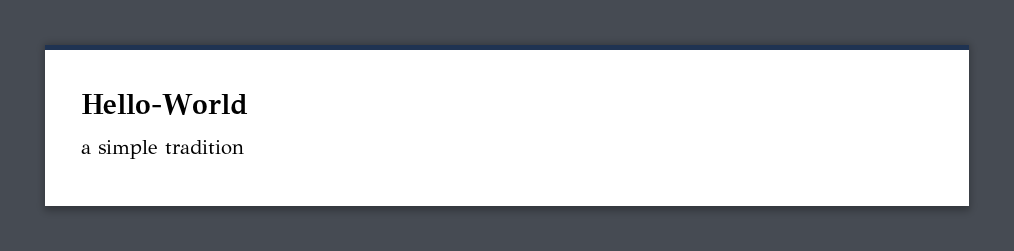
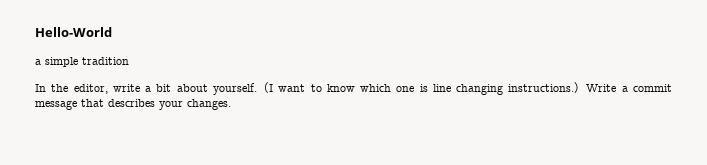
+ In the editor, write a bit about yourself.（I want to know which one is line changing instructions.）Write a commit message that describes your changes.

